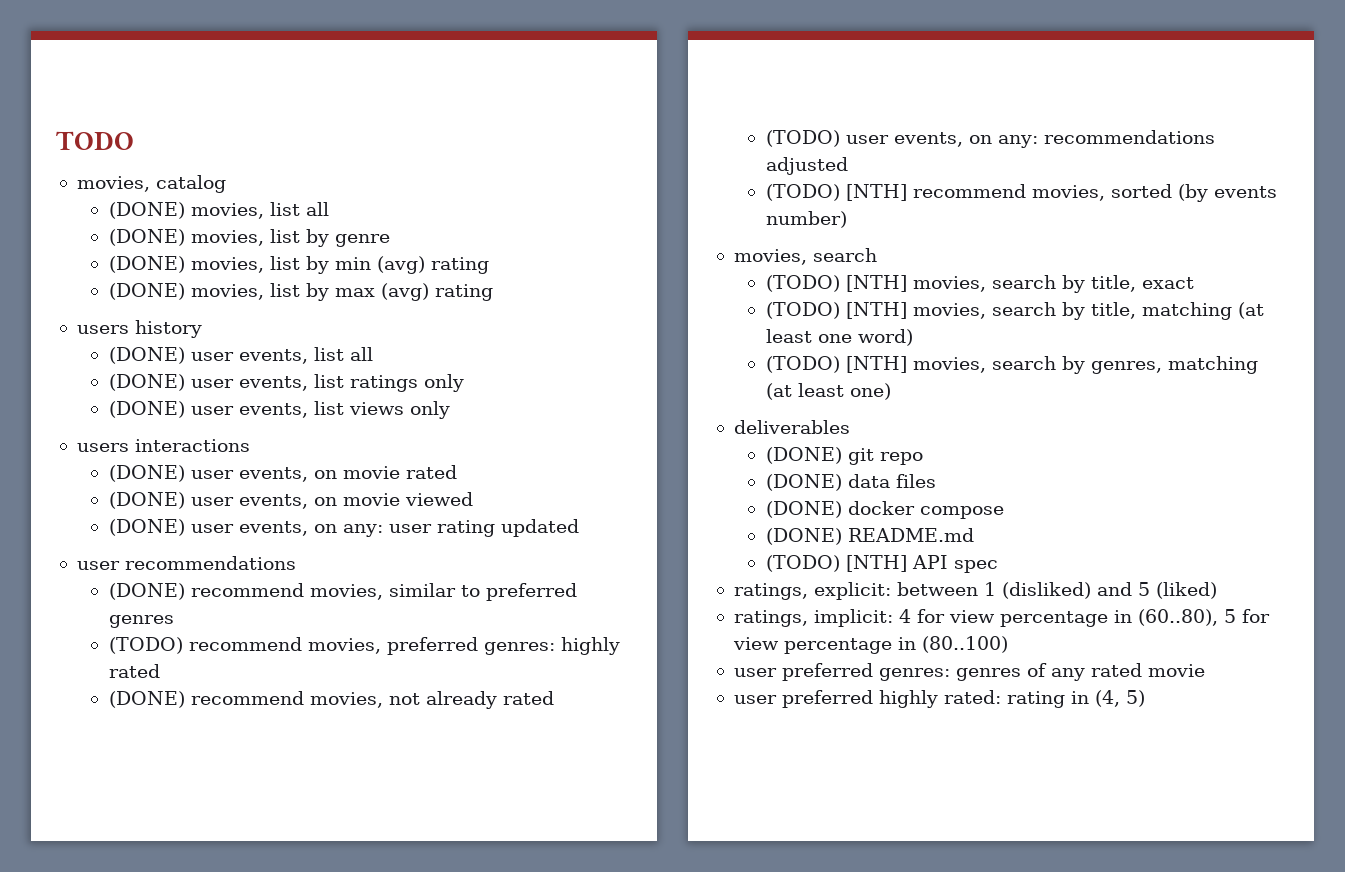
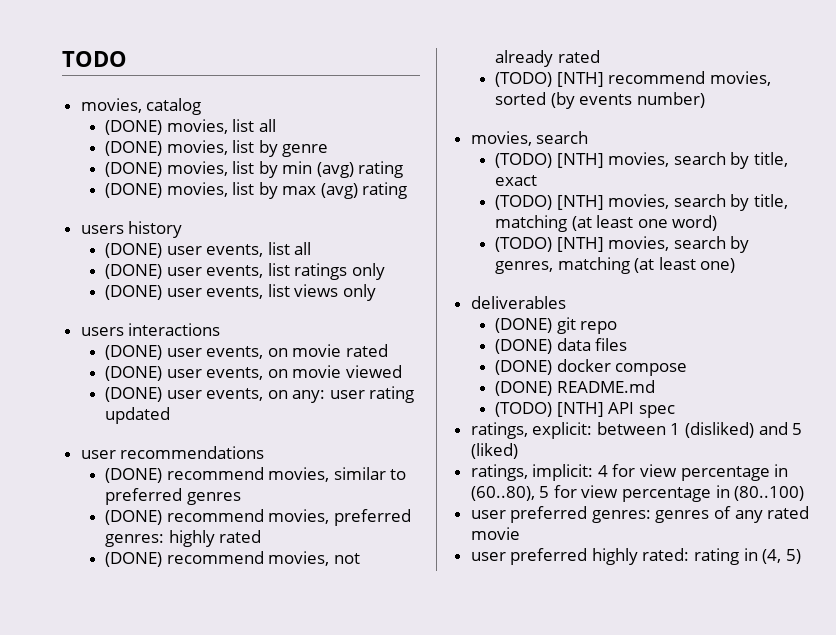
- (TODO) recommend movies, preferred genres: highly rated
+ (DONE) recommend movies, preferred genres: highly rated
- (TODO) user events, on any: recommendations adjusted

